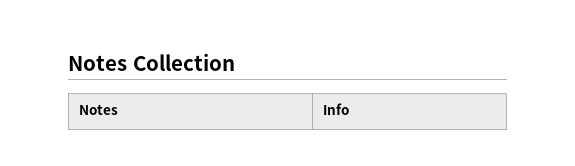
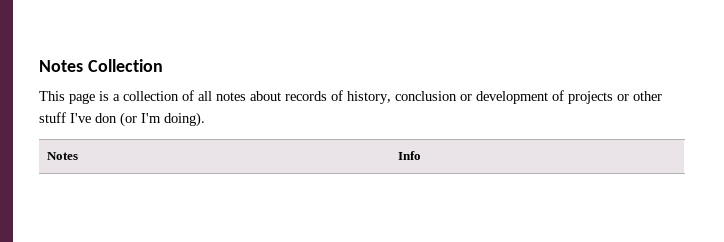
+ This page is a collection of all notes about records of history, conclusion or development of projects or other stuff I've don (or I'm doing).

